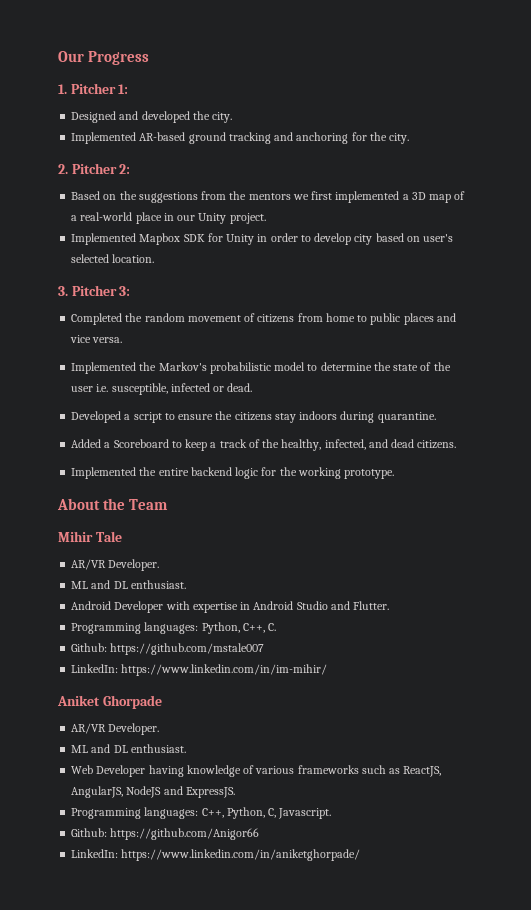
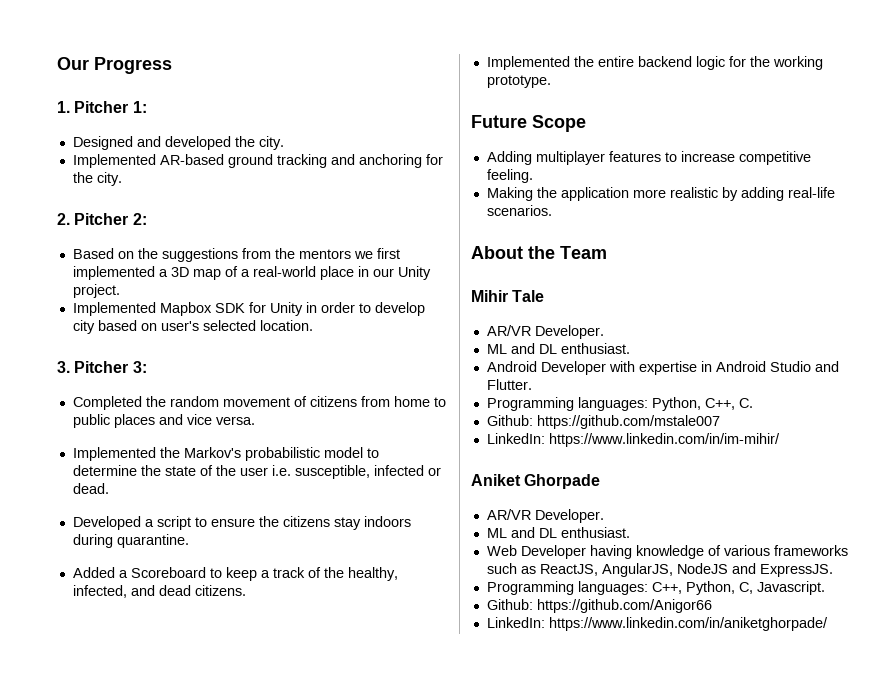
+ Future Scope
+ Adding multiplayer features to increase competitive feeling.
+ Making the application more realistic by adding real-life scenarios.

